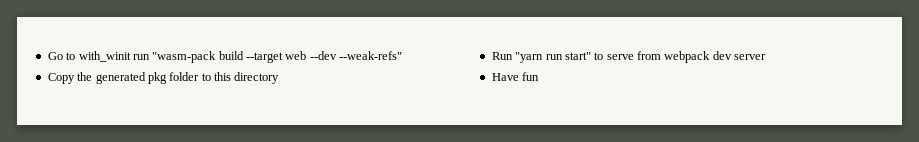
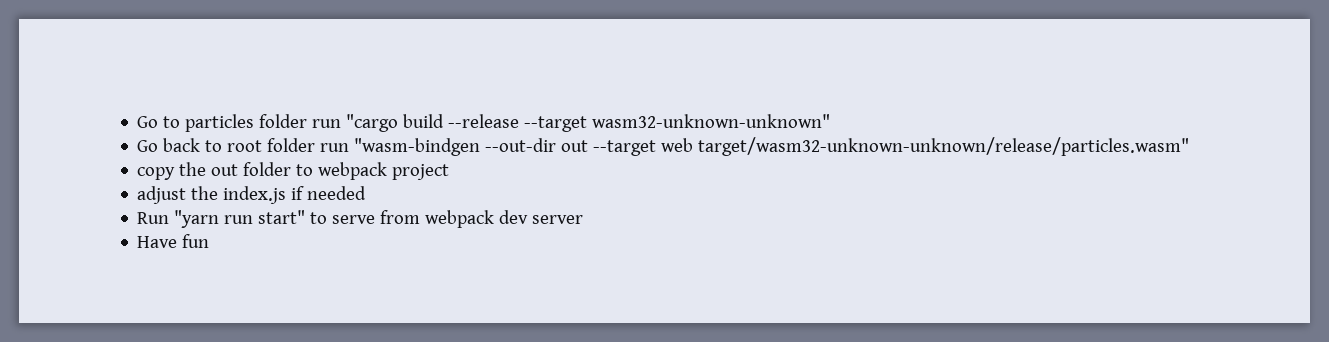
- Go to with_winit run "wasm-pack build --target web --dev --weak-refs"
- Copy the generated pkg folder to this directory
+ Go to particles folder run "cargo build --release --target wasm32-unknown-unknown"
+ Go back to root folder run "wasm-bindgen --out-dir out --target web target/wasm32-unknown-unknown/release/particles.wasm"
+ copy the out folder to webpack project
+ adjust the index.js if needed

